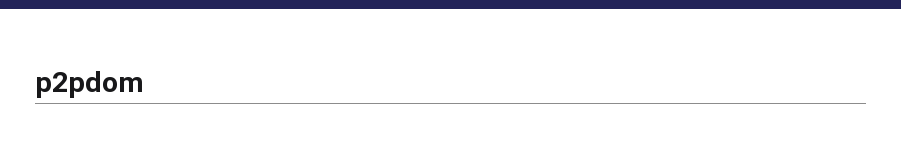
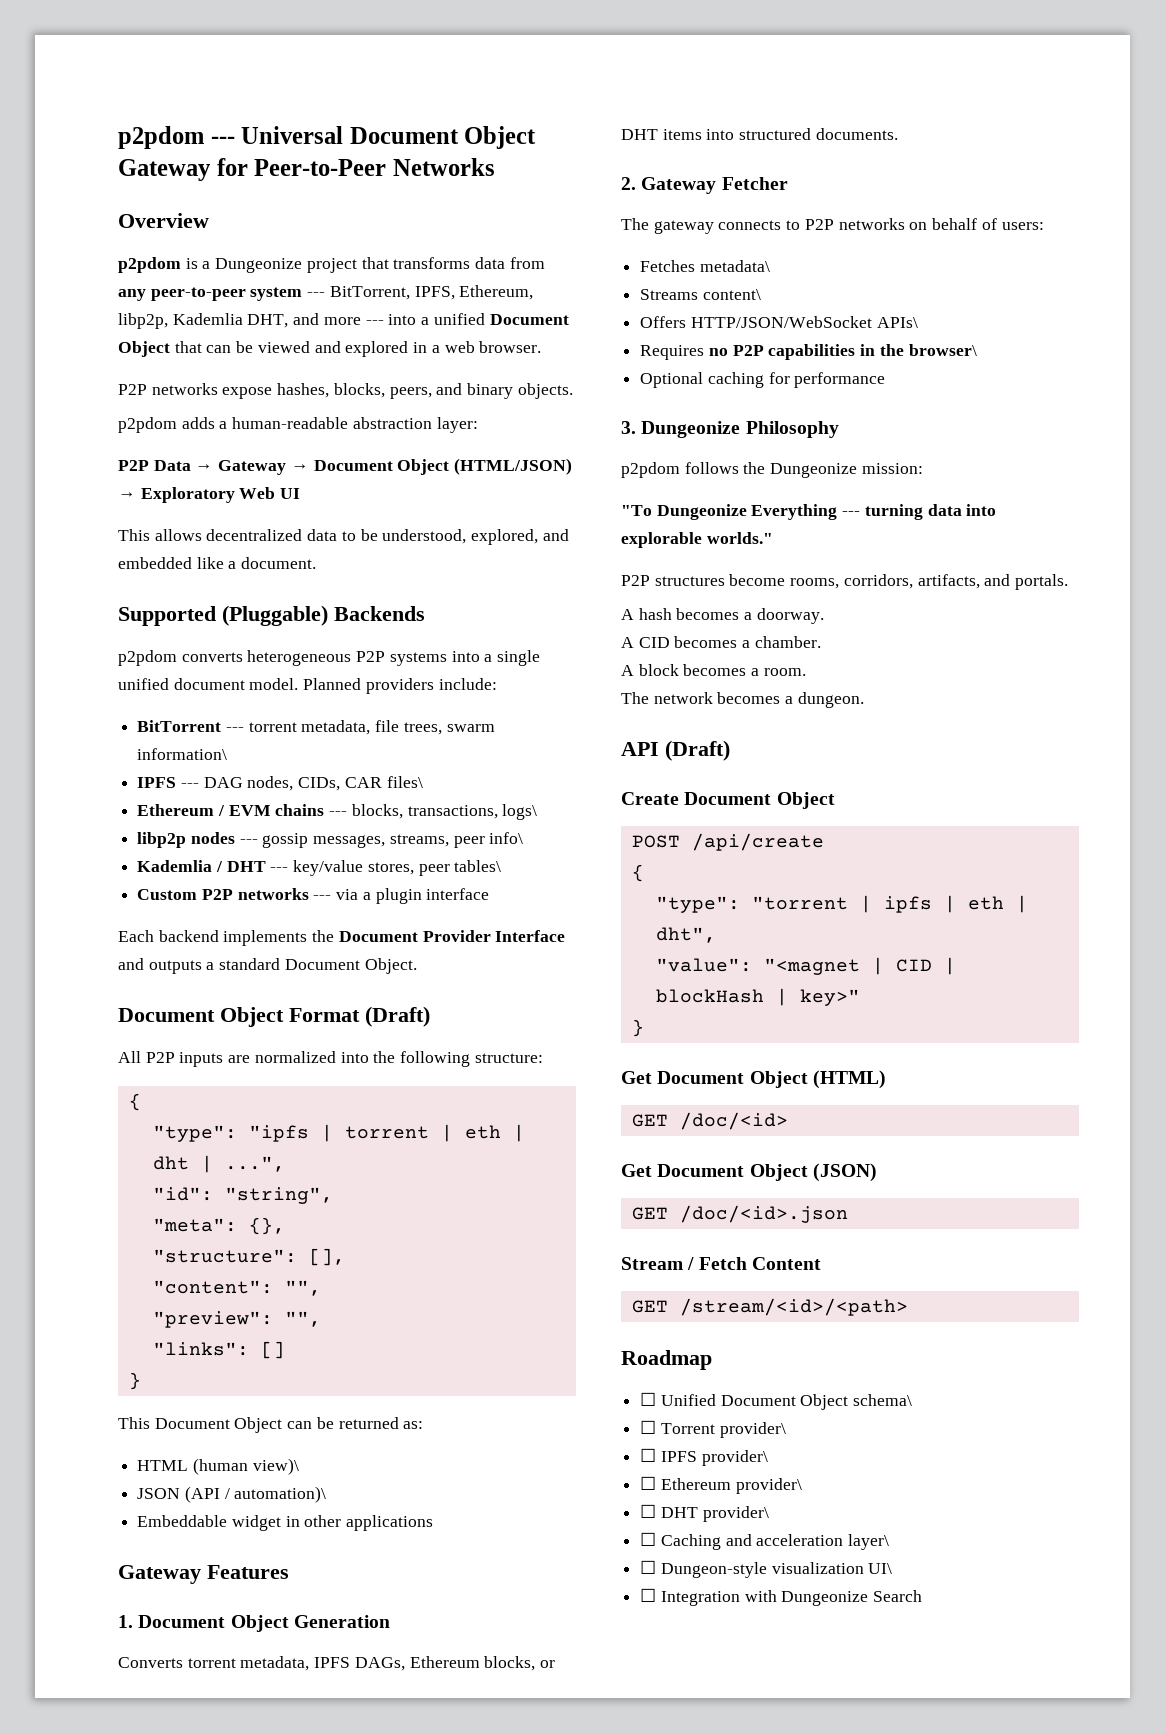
- p2pdom
+ p2pdom --- Universal Document Object Gateway for Peer-to-Peer Networks
+ Overview
+ p2pdom is a Dungeonize project that transforms data from any peer-to-peer system --- BitTorrent, IPFS, Ethereum, libp2p, Kademlia DHT, and more --- into a unified Document Object that can be viewed and explored in a web browser.
+ P2P networks expose hashes, blocks, peers, and binary objects.
+ p2pdom adds a human-readable abstraction layer:
+ P2P Data → Gateway → Document Object (HTML/JSON) → Exploratory Web UI
+ This allows decentralized data to be understood, explored, and embedded like a document.
+ Supported (Pluggable) Backends
+ p2pdom converts heterogeneous P2P systems into a single unified document model. Planned providers include:
+ BitTorrent --- torrent metadata, file trees, swarm information\
+ IPFS --- DAG nodes, CIDs, CAR files\
+ Ethereum / EVM chains --- blocks, transactions, logs\
+ libp2p nodes --- gossip messages, streams, peer info\
+ Kademlia / DHT --- key/value stores, peer tables\
+ Custom P2P networks --- via a plugin interface
+ Each backend implements the Document Provider Interface and outputs a standard Document Object.
+ Document Object Format (Draft)
+ All P2P inputs are normalized into the following structure:
+ {
+ "type": "ipfs | torrent | eth | dht | ...",
+ "id": "string",
+ "meta": {},
+ "structure": [],
+ "content": "",
+ "preview": "",
+ "links": []
+ }
+ This Document Object can be returned as:
+ HTML (human view)\
+ JSON (API / automation)\
+ Embeddable widget in other applications
+ Gateway Features
+ 1. Document Object Generation
+ Converts torrent metadata, IPFS DAGs, Ethereum blocks, or DHT items into structured documents.
+ 2. Gateway Fetcher
+ The gateway connects to P2P networks on behalf of users:
+ Fetches metadata\
+ Streams content\
+ Offers HTTP/JSON/WebSocket APIs\
+ Requires no P2P capabilities in the browser\
+ Optional caching for performance
+ 3. Dungeonize Philosophy
+ p2pdom follows the Dungeonize mission:
+ "To Dungeonize Everything --- turning data into explorable worlds."
+ P2P structures become rooms, corridors, artifacts, and portals.
+ A hash becomes a doorway.
+ A CID becomes a chamber.
+ A block becomes a room.
+ The network becomes a dungeon.
+ API (Draft)
+ Create Document Object
+ POST /api/create
+ {
+ "type": "torrent | ipfs | eth | dht",
+ "value": "<magnet | CID | blockHash | key>"
+ }
+ Get Document Object (HTML)
+ GET /doc/<id>
+ Get Document Object (JSON)
+ GET /doc/<id>.json
+ Stream / Fetch Content
+ GET /stream/<id>/<path>
+ Roadmap
+ ☐ Unified Document Object schema\
+ ☐ Torrent provider\
+ ☐ IPFS provider\
+ ☐ Ethereum provider\
+ ☐ DHT provider\
+ ☐ Caching and acceleration layer\
+ ☐ Dungeon-style visualization UI\
+ ☐ Integration with Dungeonize Search

